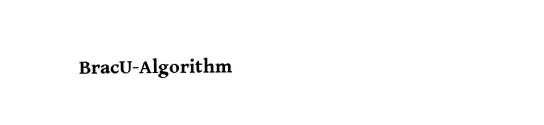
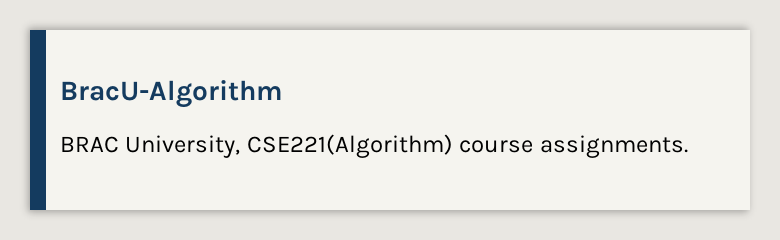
+ BRAC University, CSE221(Algorithm) course assignments.

